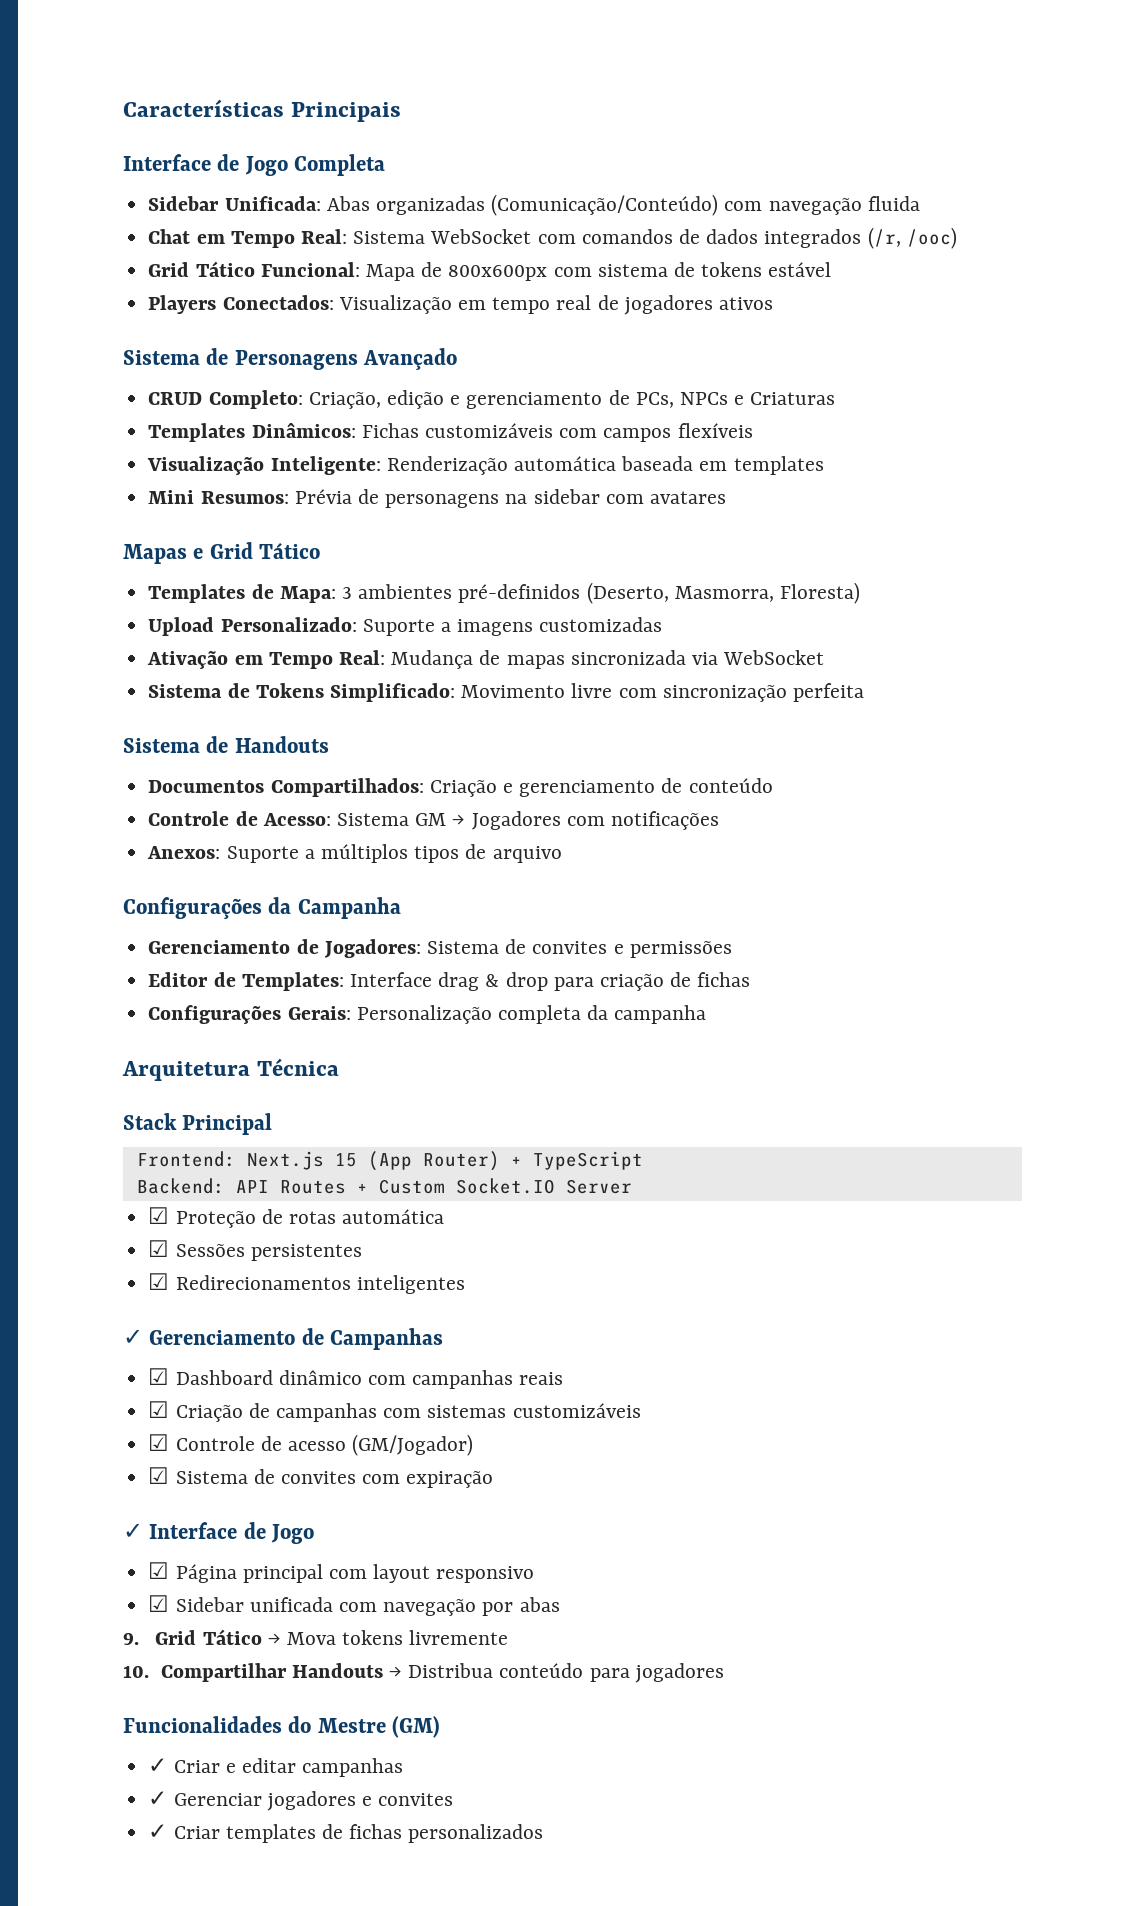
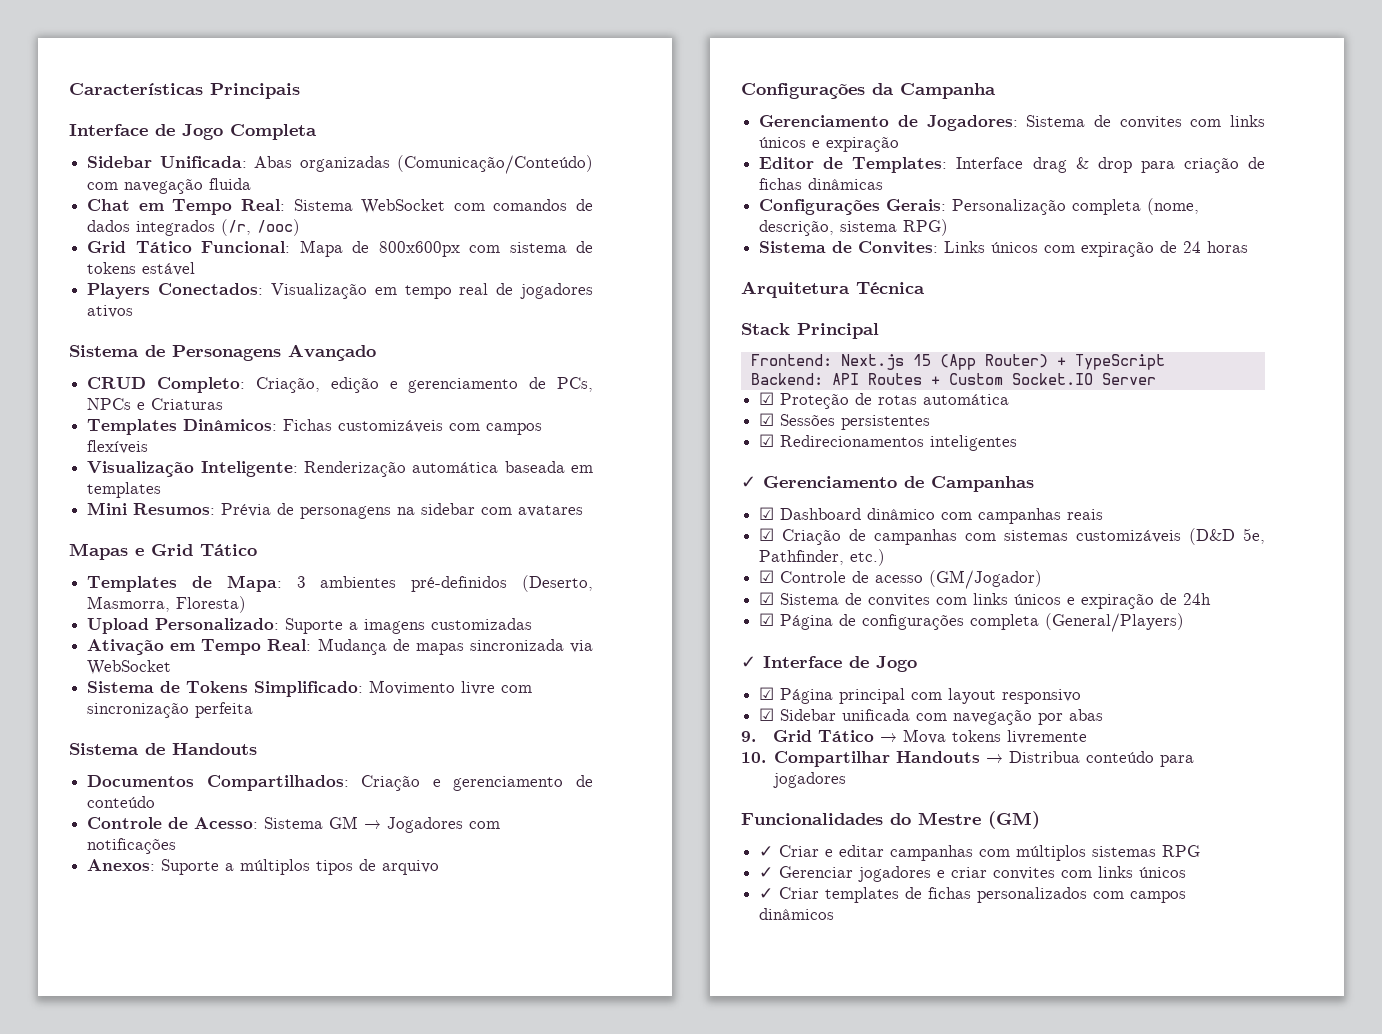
- Gerenciamento de Jogadores: Sistema de convites e permissões
+ Gerenciamento de Jogadores: Sistema de convites com links únicos e expiração
- Editor de Templates: Interface drag & drop para criação de fichas
+ Editor de Templates: Interface drag & drop para criação de fichas dinâmicas
- Configurações Gerais: Personalização completa da campanha
+ Configurações Gerais: Personalização completa (nome, descrição, sistema RPG)
+ Sistema de Convites: Links únicos com expiração de 24 horas
- ☑ Criação de campanhas com sistemas customizáveis
+ ☑ Criação de campanhas com sistemas customizáveis (D&D 5e, Pathfinder, etc.)
- ☑ Sistema de convites com expiração
+ ☑ Sistema de convites com links únicos e expiração de 24h
+ ☑ Página de configurações completa (General/Players)
- ✓ Criar e editar campanhas
+ ✓ Criar e editar campanhas com múltiplos sistemas RPG
- ✓ Gerenciar jogadores e convites
+ ✓ Gerenciar jogadores e criar convites com links únicos
- ✓ Criar templates de fichas personalizados
+ ✓ Criar templates de fichas personalizados com campos dinâmicos

